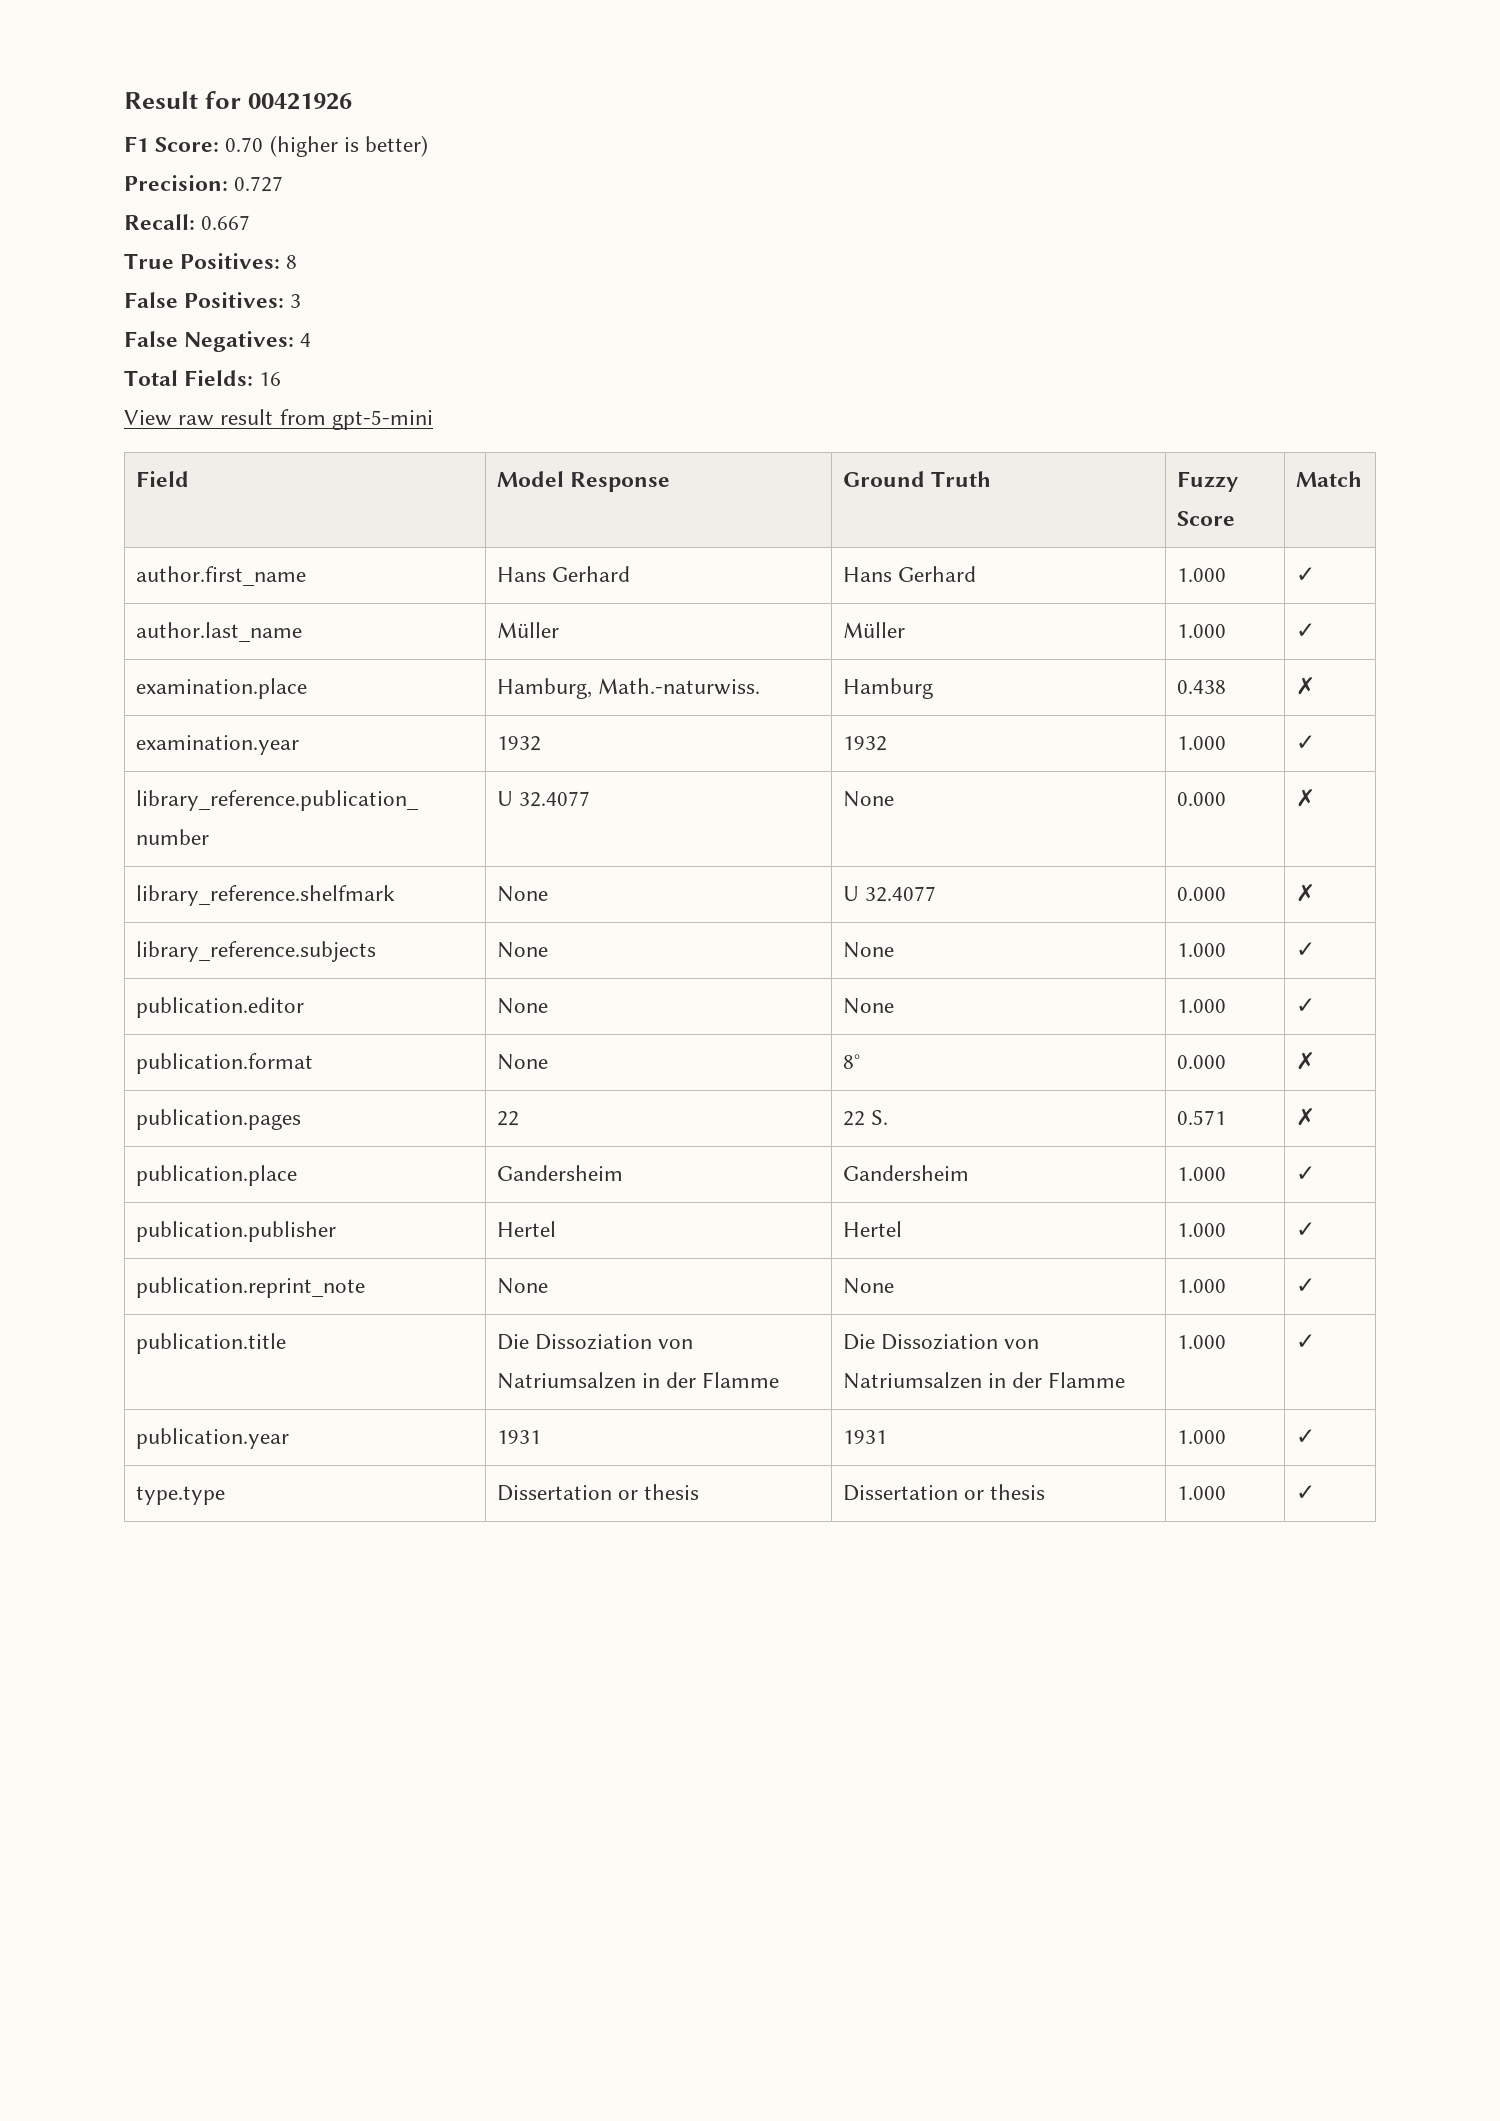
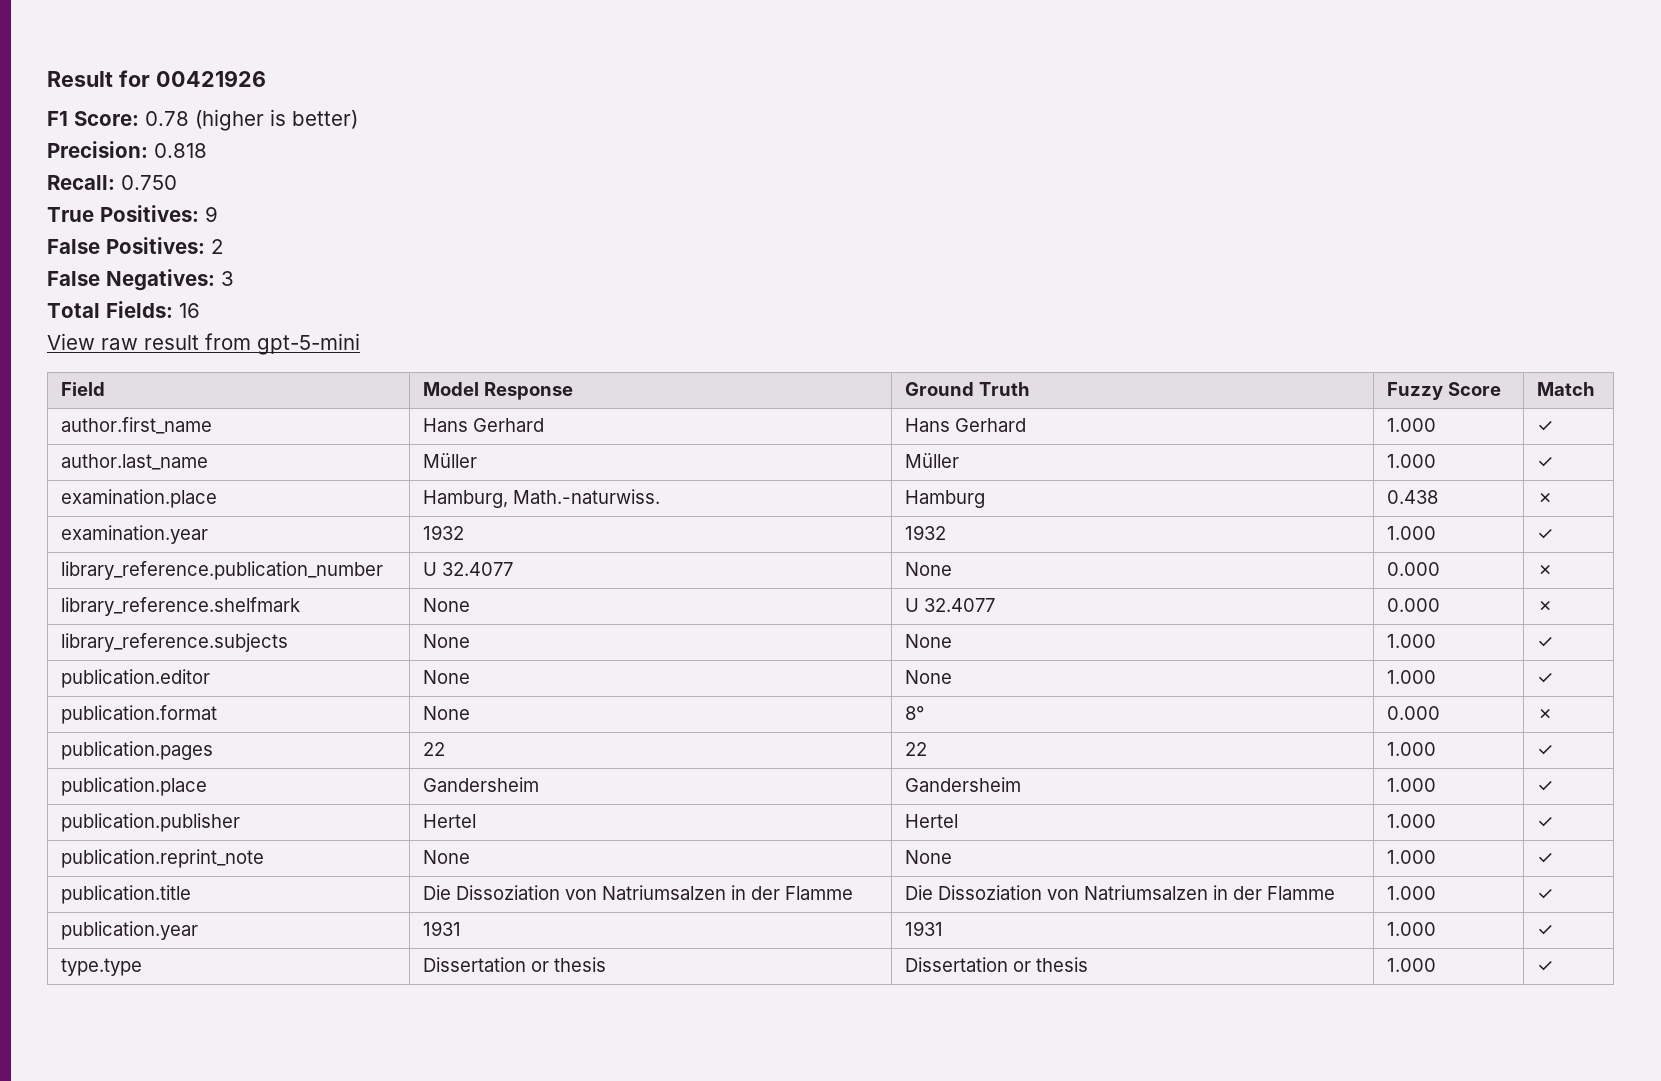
- F1 Score: 0.70 (higher is better)
+ F1 Score: 0.78 (higher is better)
- Precision: 0.727
+ Precision: 0.818
- Recall: 0.667
+ Recall: 0.750
- True Positives: 8
+ True Positives: 9
- False Positives: 3
+ False Positives: 2
- False Negatives: 4
+ False Negatives: 3
- publication.pages | 22 | 22 S. | 0.571 | ✗
+ publication.pages | 22 | 22 | 1.000 | ✓

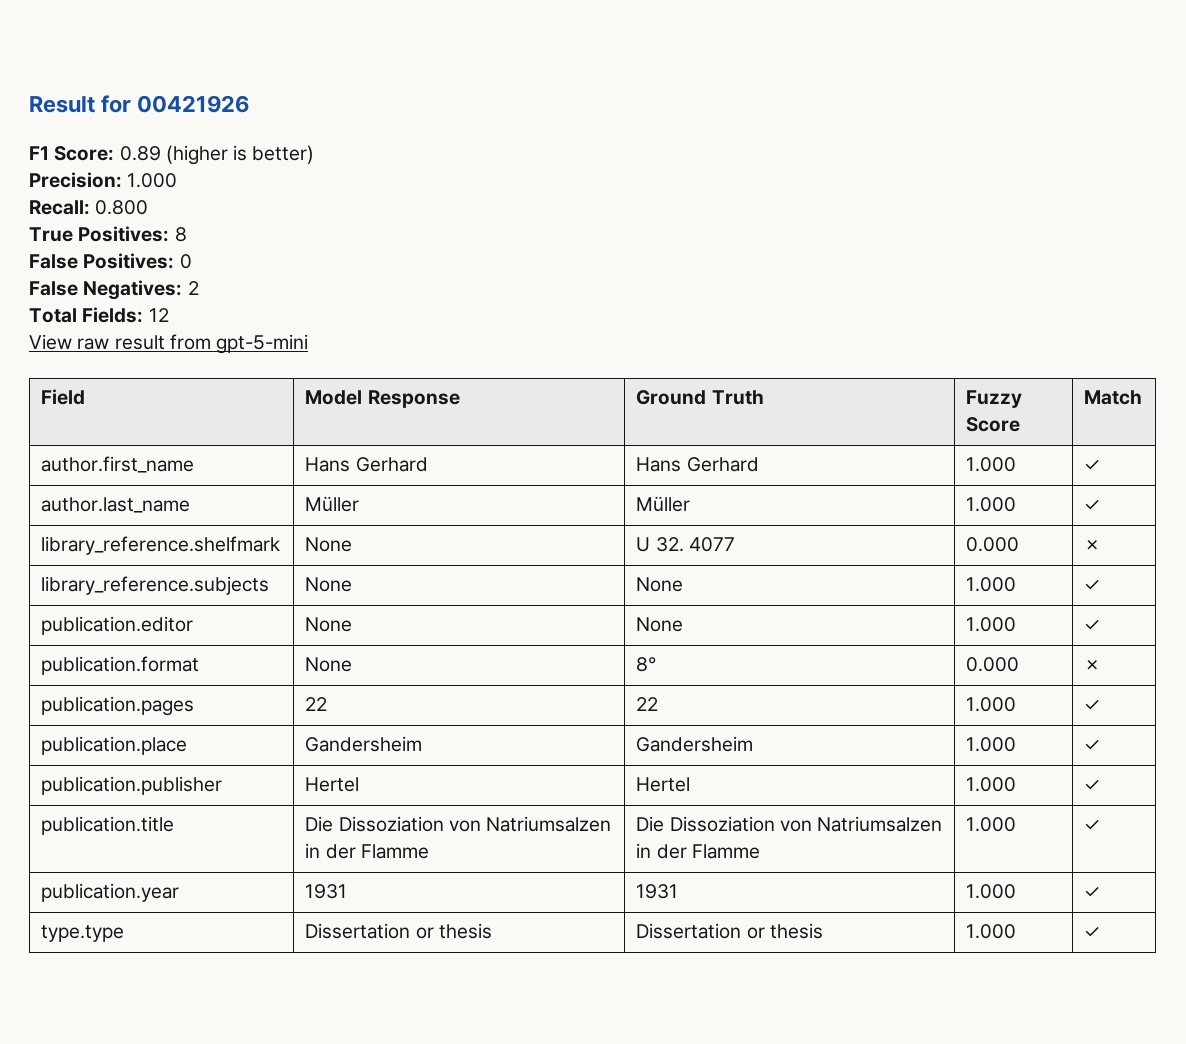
- F1 Score: 0.78 (higher is better)
+ F1 Score: 0.89 (higher is better)
- Precision: 0.818
+ Precision: 1.000
- Recall: 0.750
+ Recall: 0.800
- True Positives: 9
+ True Positives: 8
- False Positives: 2
+ False Positives: 0
- False Negatives: 3
+ False Negatives: 2
- Total Fields: 16
+ Total Fields: 12
- examination.place | Hamburg, Math.-naturwiss. | Hamburg | 0.438 | ✗
- examination.year | 1932 | 1932 | 1.000 | ✓
- library_reference.publication_number | U 32.4077 | None | 0.000 | ✗
- library_reference.shelfmark | None | U 32.4077 | 0.000 | ✗
+ library_reference.shelfmark | None | U 32. 4077 | 0.000 | ✗
- publication.reprint_note | None | None | 1.000 | ✓

